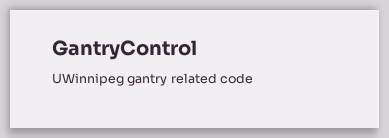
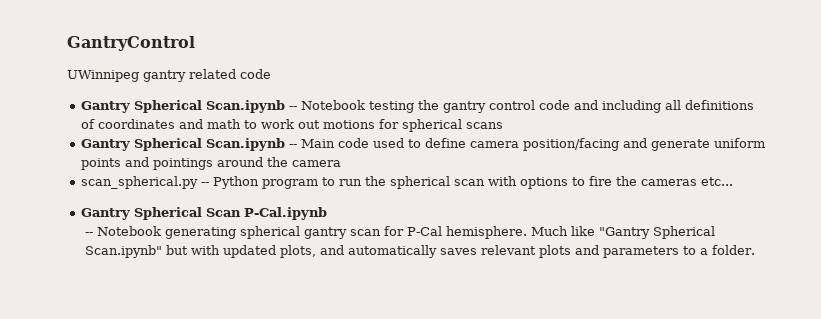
+ Gantry Spherical Scan.ipynb -- Notebook testing the gantry control code and including all definitions of coordinates and math to work out motions for spherical scans
+ Gantry Spherical Scan.ipynb -- Main code used to define camera position/facing and generate uniform points and pointings around the camera
+ scan_spherical.py -- Python program to run the spherical scan with options to fire the cameras etc...
+ Gantry Spherical Scan P-Cal.ipynb
+ -- Notebook generating spherical gantry scan for P-Cal hemisphere. Much like "Gantry Spherical Scan.ipynb" but with updated plots, and automatically saves relevant plots and parameters to a folder.

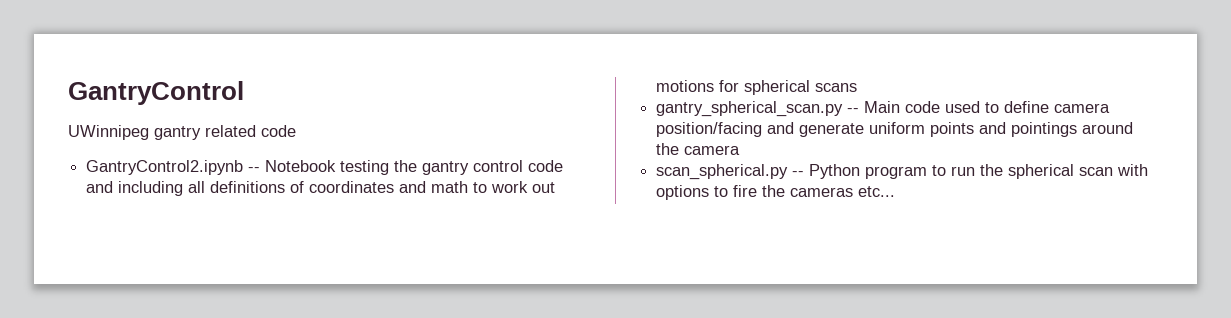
- Gantry Spherical Scan.ipynb -- Notebook testing the gantry control code and including all definitions of coordinates and math to work out motions for spherical scans
+ GantryControl2.ipynb -- Notebook testing the gantry control code and including all definitions of coordinates and math to work out motions for spherical scans
- Gantry Spherical Scan.ipynb -- Main code used to define camera position/facing and generate uniform points and pointings around the camera
+ gantry_spherical_scan.py -- Main code used to define camera position/facing and generate uniform points and pointings around the camera
- Gantry Spherical Scan P-Cal.ipynb
- -- Notebook generating spherical gantry scan for P-Cal hemisphere. Much like "Gantry Spherical Scan.ipynb" but with updated plots, and automatically saves relevant plots and parameters to a folder.

